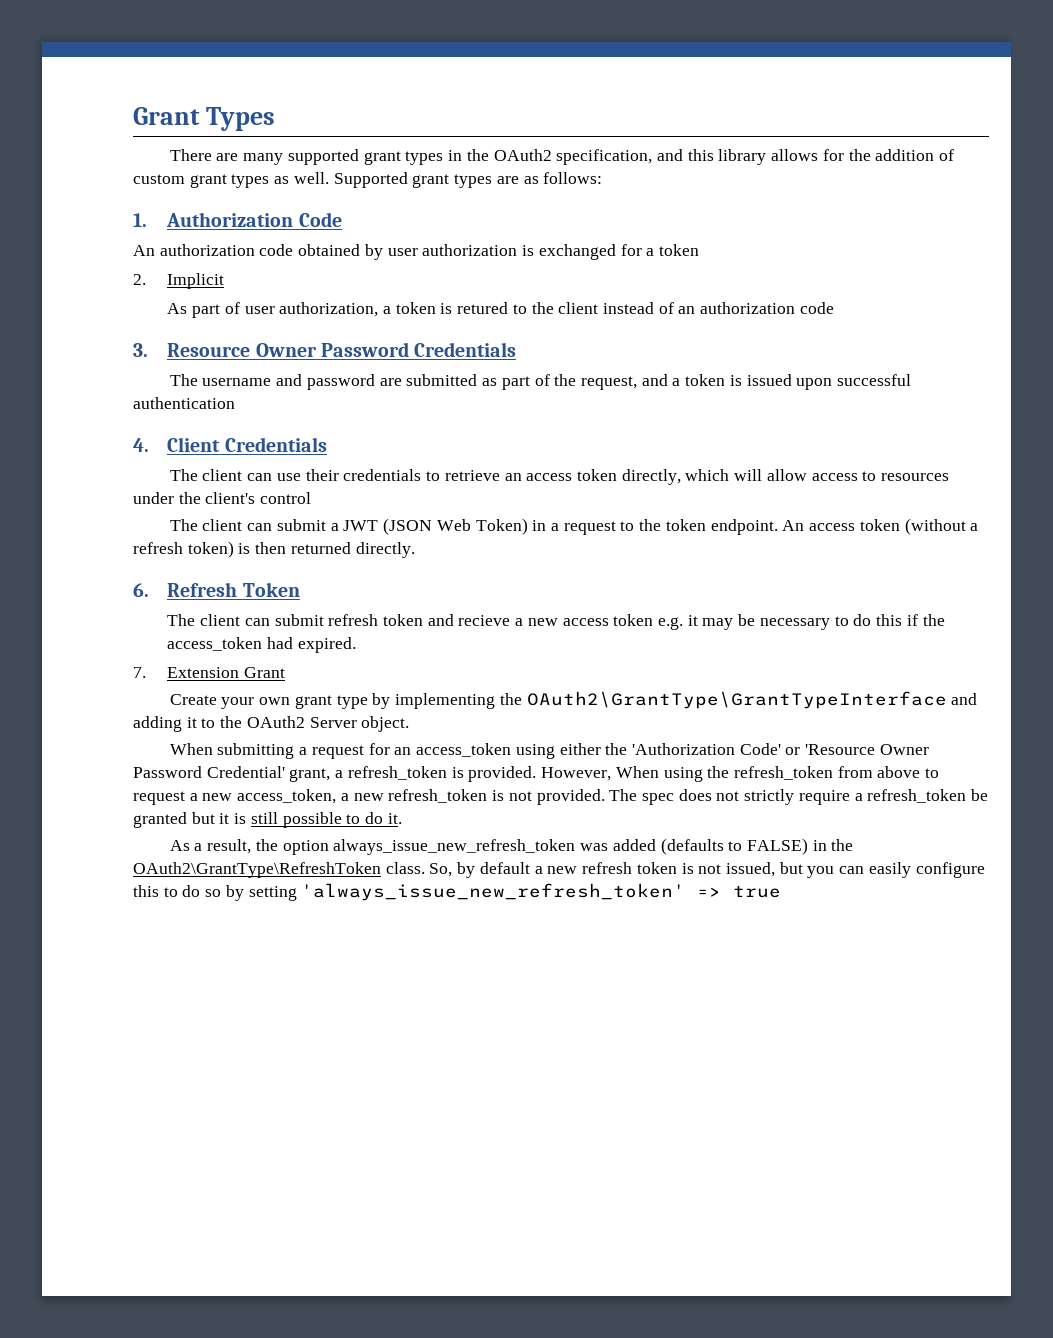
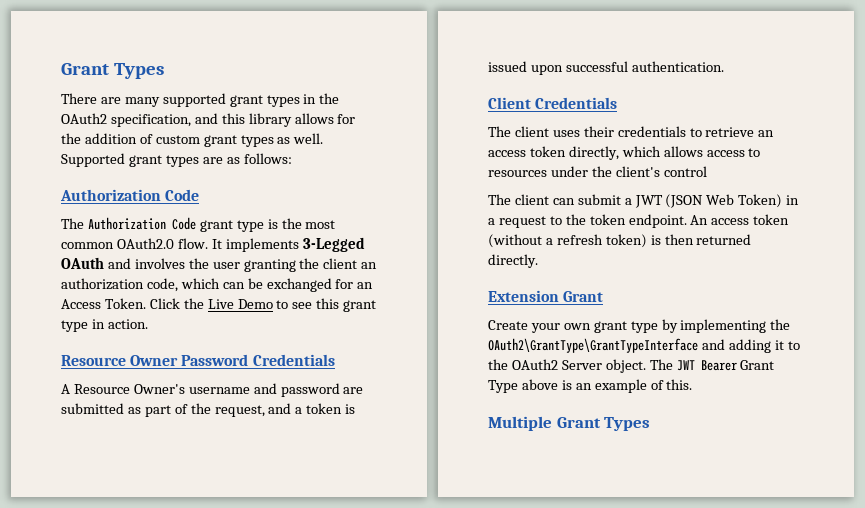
  Supported grant types are as follows:
- 1. Authorization Code
+ Authorization Code
- An authorization code obtained by user authorization is exchanged for a token
- 2. Implicit
- As part of user authorization, a token is retured to the client instead of an authorization code
- 3. Resource Owner Password Credentials
+ The Authorization Code grant type is the most common OAuth2.0 flow. It implements 3-Legged OAuth and involves the user granting the client an authorization code, which can be exchanged for an Access Token. Click the Live Demo to see this grant type in action.
+ Resource Owner Password Credentials
- The username and password are submitted as part of the request, and a token is issued upon successful authentication
- 4. Client Credentials
+ A Resource Owner's username and password are submitted as part of the request, and a token is issued upon successful authentication.
+ Client Credentials
- The client can use their credentials to retrieve an access token directly, which will allow access to resources under the client's control
+ The client uses their credentials to retrieve an access token directly, which allows access to resources under the client's control
- 6. Refresh Token
- The client can submit refresh token and recieve a new access token e.g. it may be necessary to do this if the access_token had expired.
- 7. Extension Grant
+ Extension Grant
- Create your own grant type by implementing the OAuth2\GrantType\GrantTypeInterface and adding it to the OAuth2 Server object.
- When submitting a request for an access_token using either the 'Authorization Code' or 'Resource Owner Password Credential' grant, a refresh_token is provided. However, When using the refresh_token from above to request a new access_token, a new refresh_token is not provided. The spec does not strictly require a refresh_token be granted but it is still possible to do it.
- As a result, the option always_issue_new_refresh_token was added (defaults to FALSE) in the OAuth2\GrantType\RefreshToken class. So, by default a new refresh token is not issued, but you can easily configure this to do so by setting 'always_issue_new_refresh_token' => true
+ Create your own grant type by implementing the OAuth2\GrantType\GrantTypeInterface and adding it to the OAuth2 Server object. The JWT Bearer Grant Type above is an example of this.
+ Multiple Grant Types

